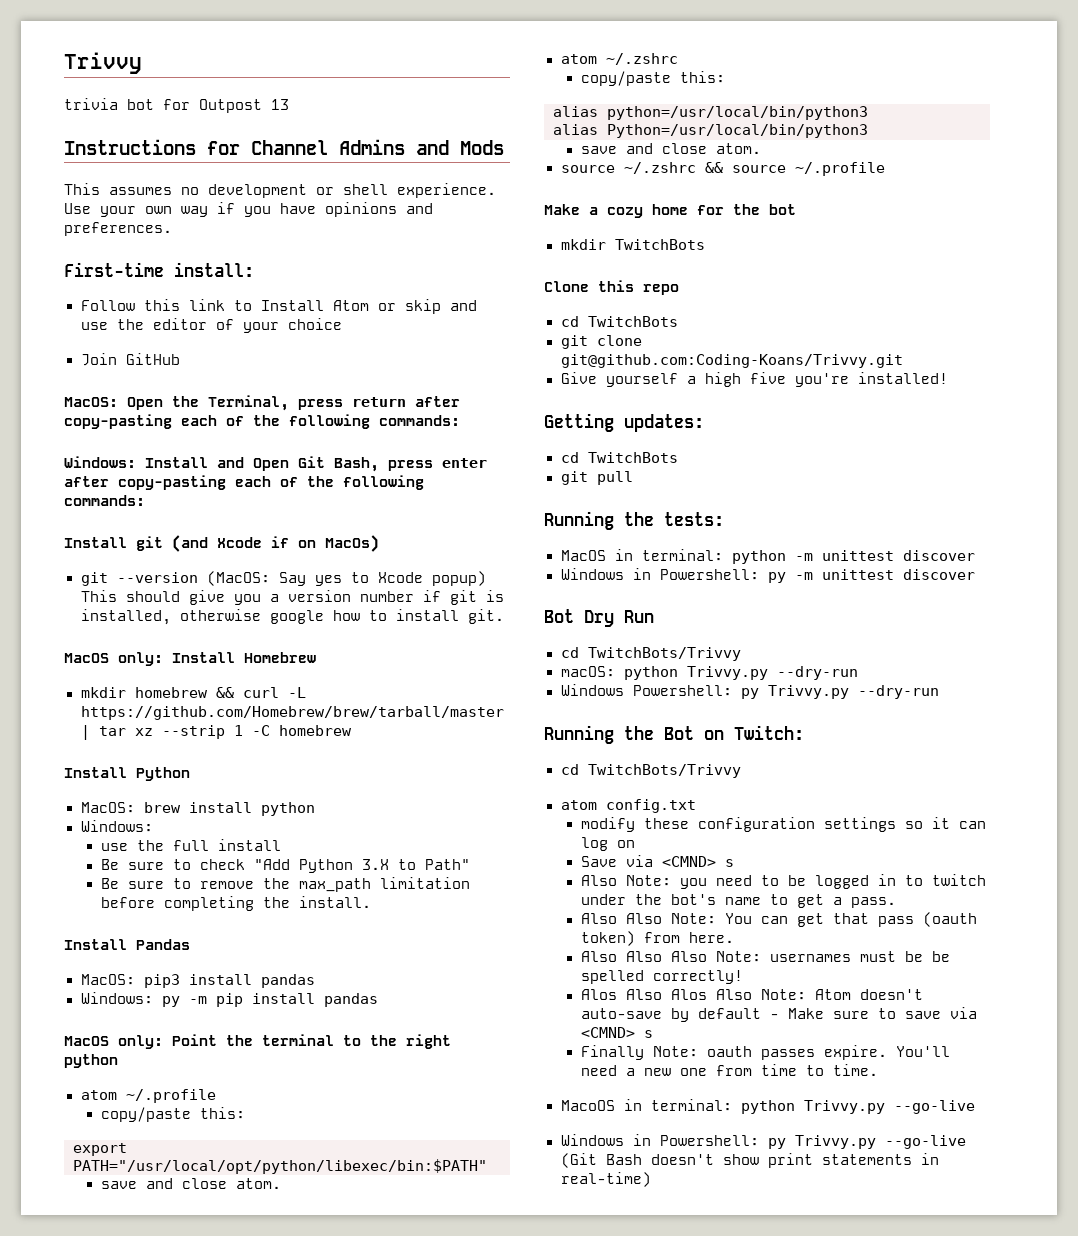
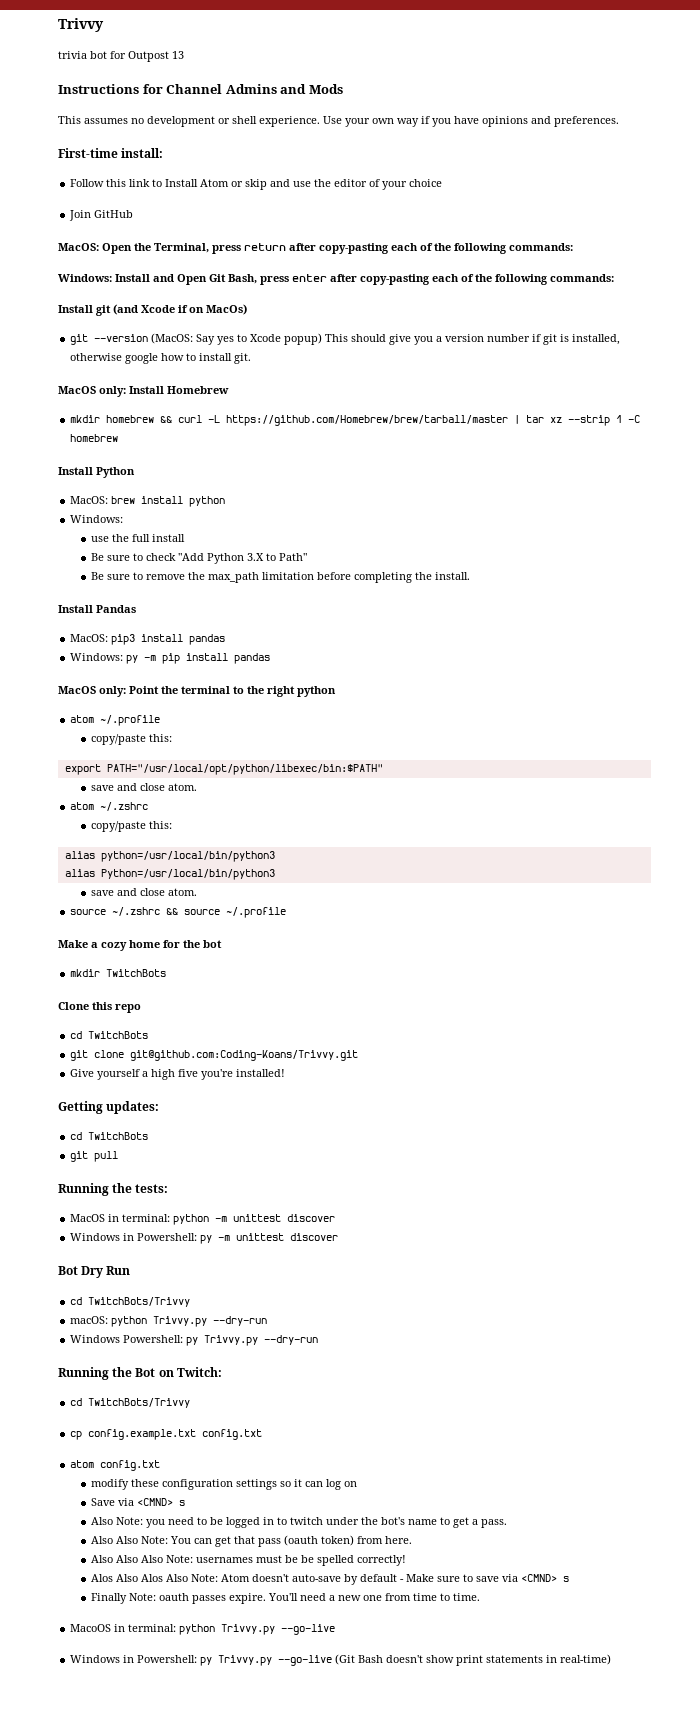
+ cp config.example.txt config.txt

